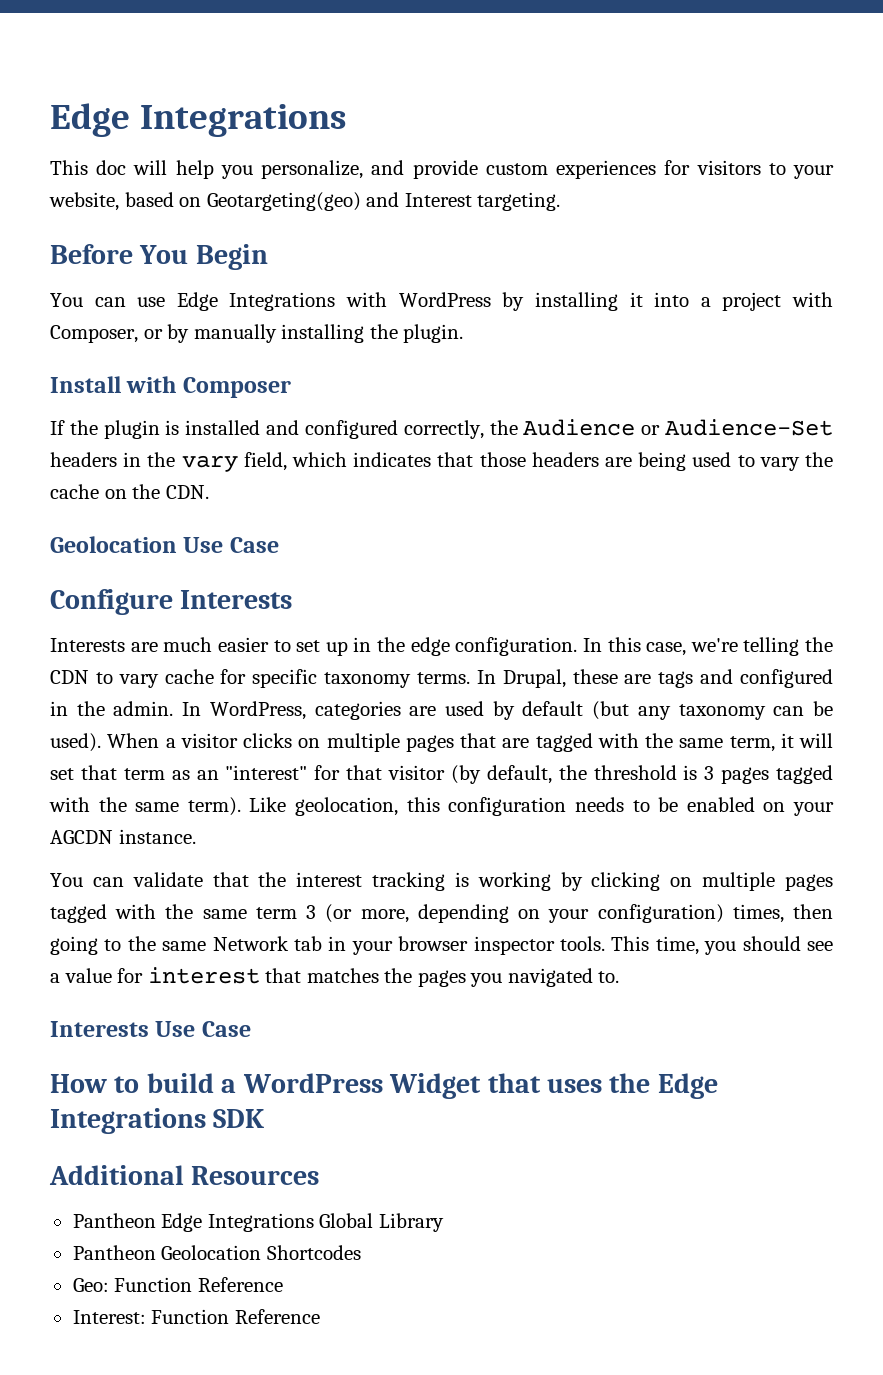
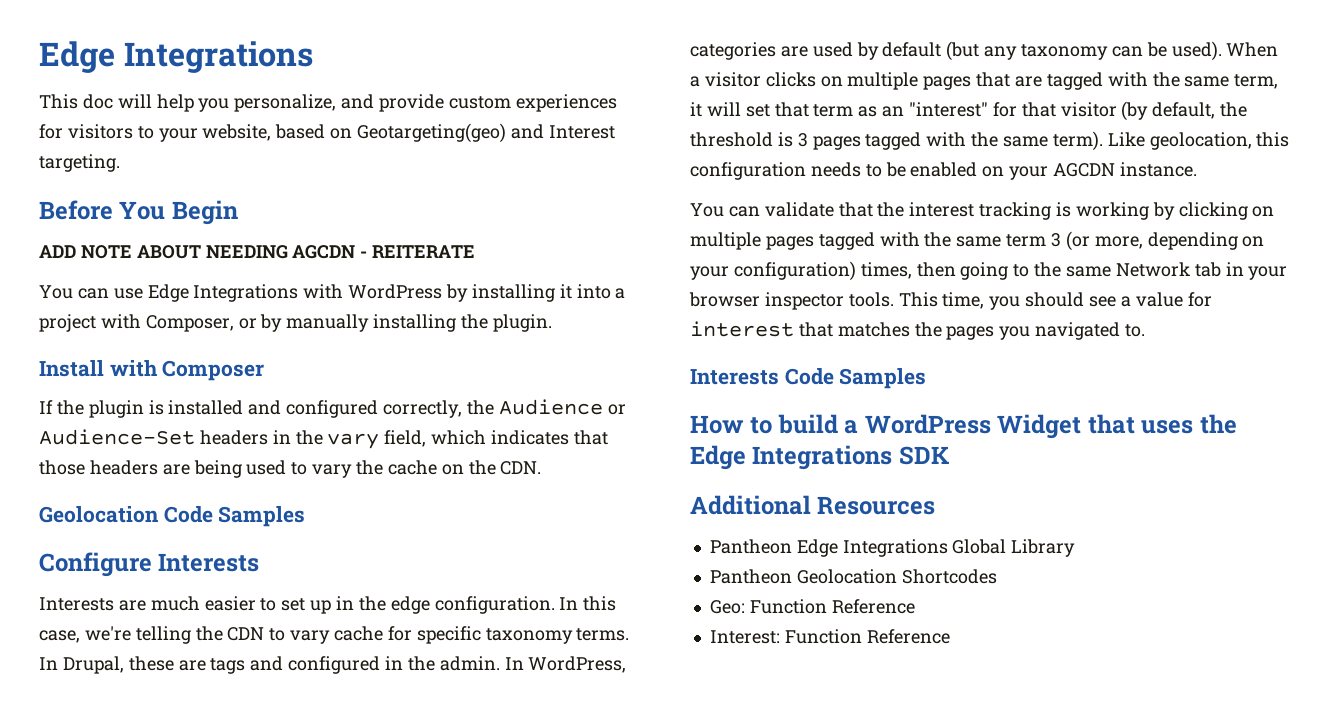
+ ADD NOTE ABOUT NEEDING AGCDN - REITERATE
- Geolocation Use Case
+ Geolocation Code Samples
- Interests Use Case
+ Interests Code Samples

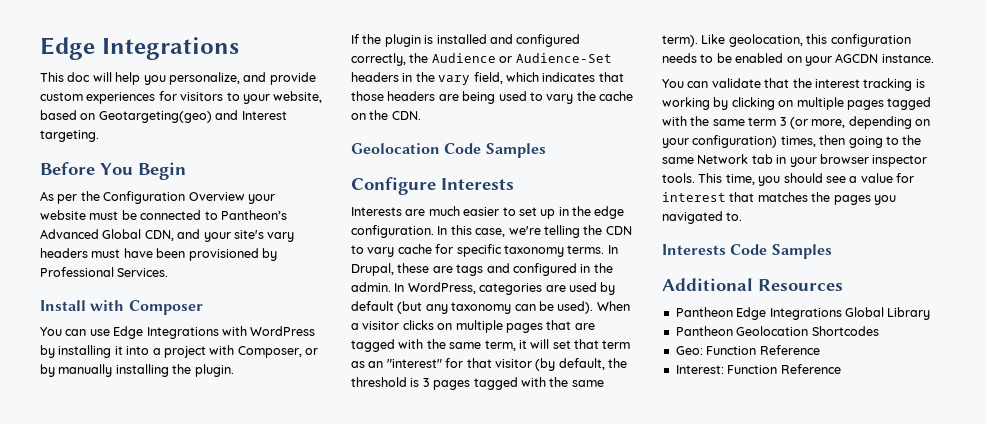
- ADD NOTE ABOUT NEEDING AGCDN - REITERATE
+ As per the Configuration Overview your website must be connected to Pantheon’s Advanced Global CDN, and your site's vary headers must have been provisioned by Professional Services.
+ Install with Composer
- Install with Composer
- How to build a WordPress Widget that uses the Edge Integrations SDK

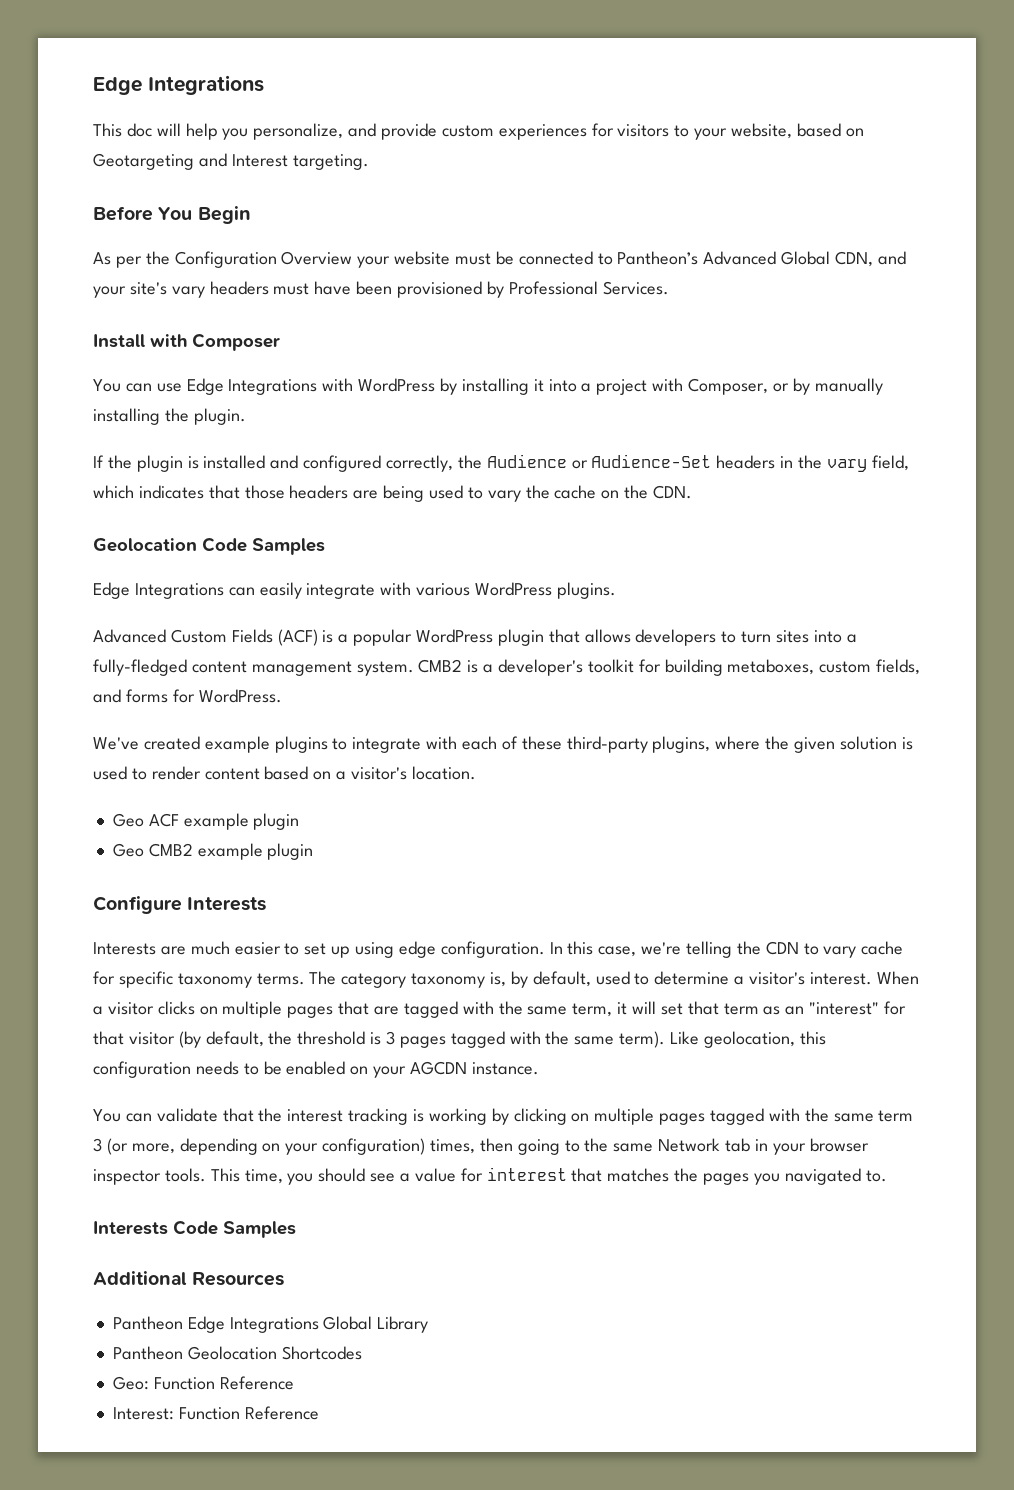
- This doc will help you personalize, and provide custom experiences for visitors to your website, based on Geotargeting(geo) and Interest targeting.
+ This doc will help you personalize, and provide custom experiences for visitors to your website, based on Geotargeting and Interest targeting.
+ Edge Integrations can easily integrate with various WordPress plugins.
+ Advanced Custom Fields (ACF) is a popular WordPress plugin that allows developers to turn sites into a fully-fledged content management system. CMB2 is a developer's toolkit for building metaboxes, custom fields, and forms for WordPress.
+ We've created example plugins to integrate with each of these third-party plugins, where the given solution is used to render content based on a visitor's location.
+ Geo ACF example plugin
+ Geo CMB2 example plugin
- Interests are much easier to set up in the edge configuration.
+ Interests are much easier to set up using edge configuration.
- In Drupal, these are tags and configured in the admin. In WordPress, categories are used by default (but any taxonomy can be used).
+ The category taxonomy is, by default, used to determine a visitor's interest.

